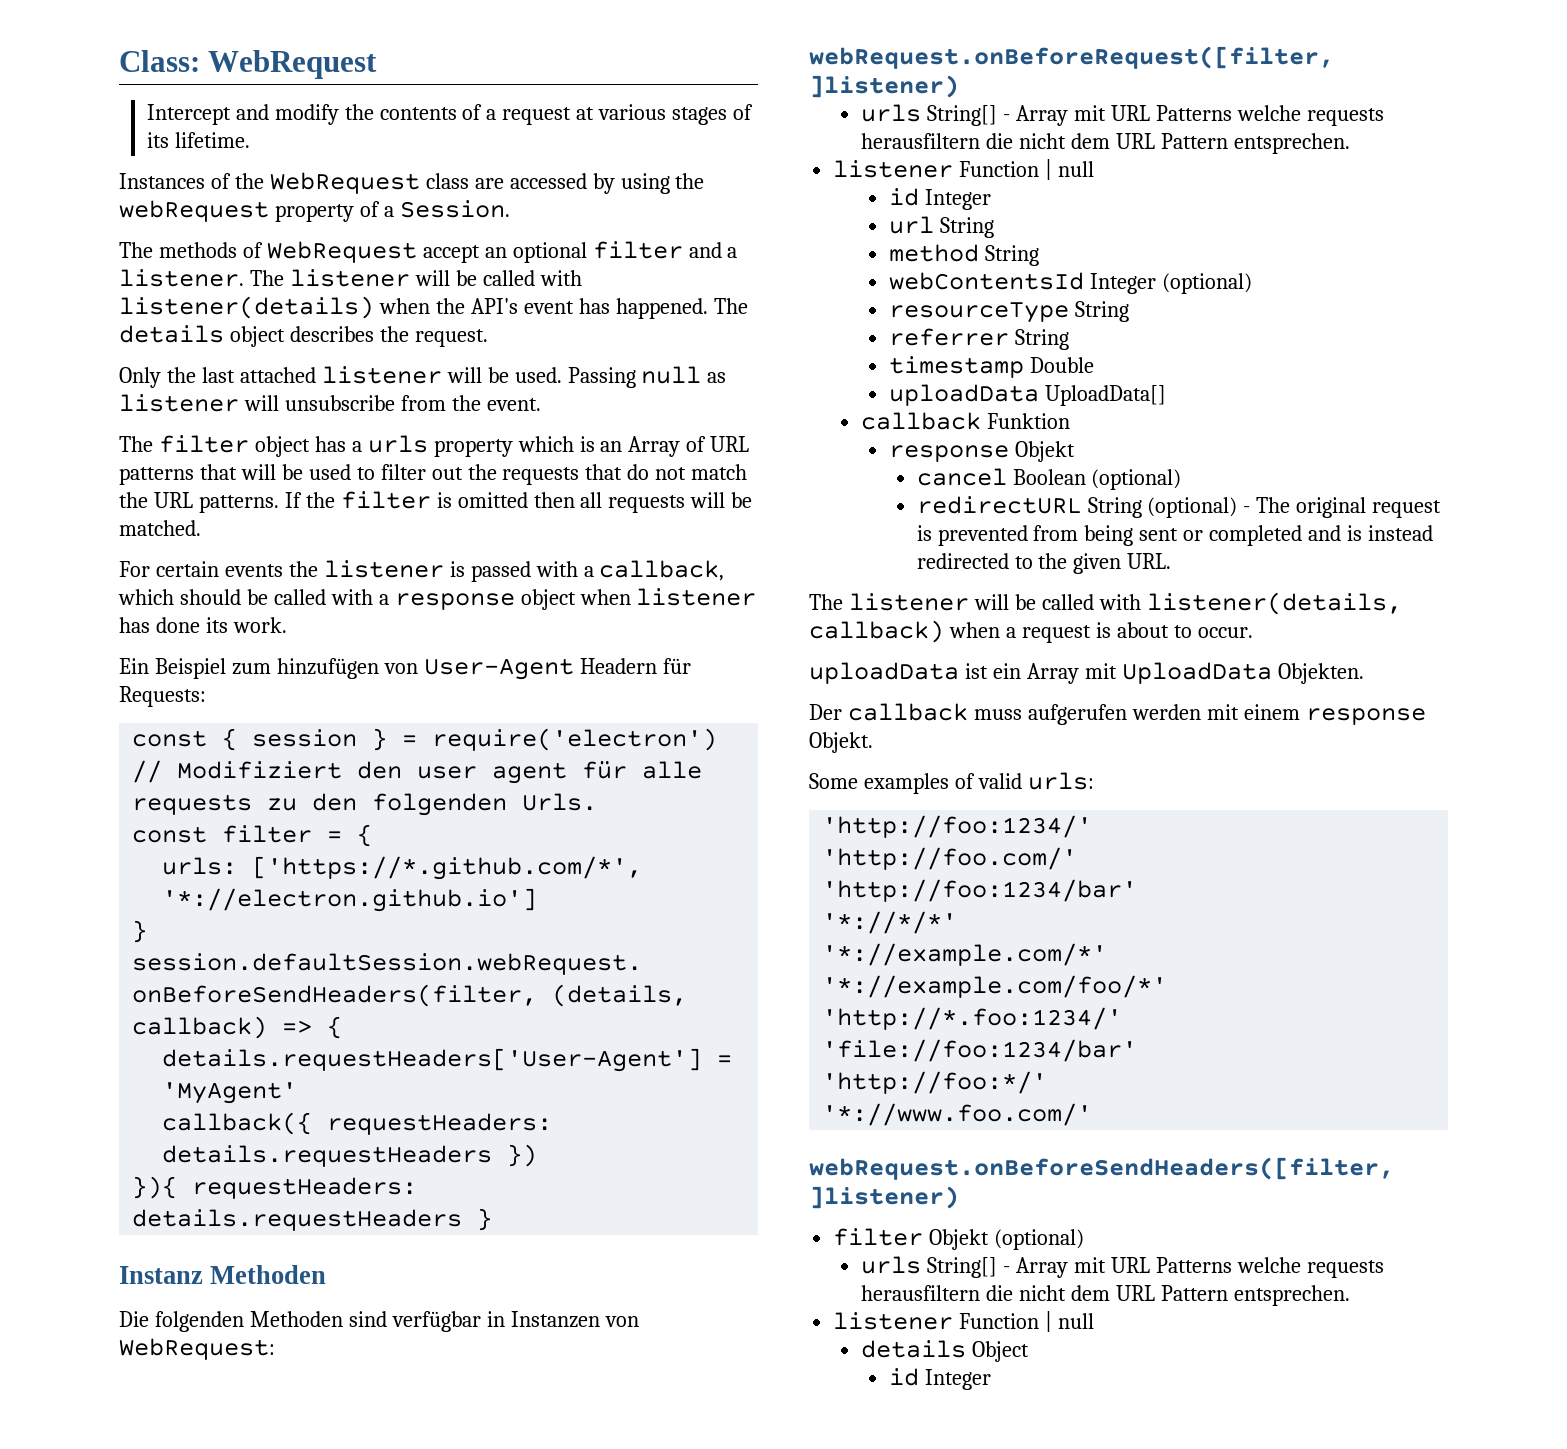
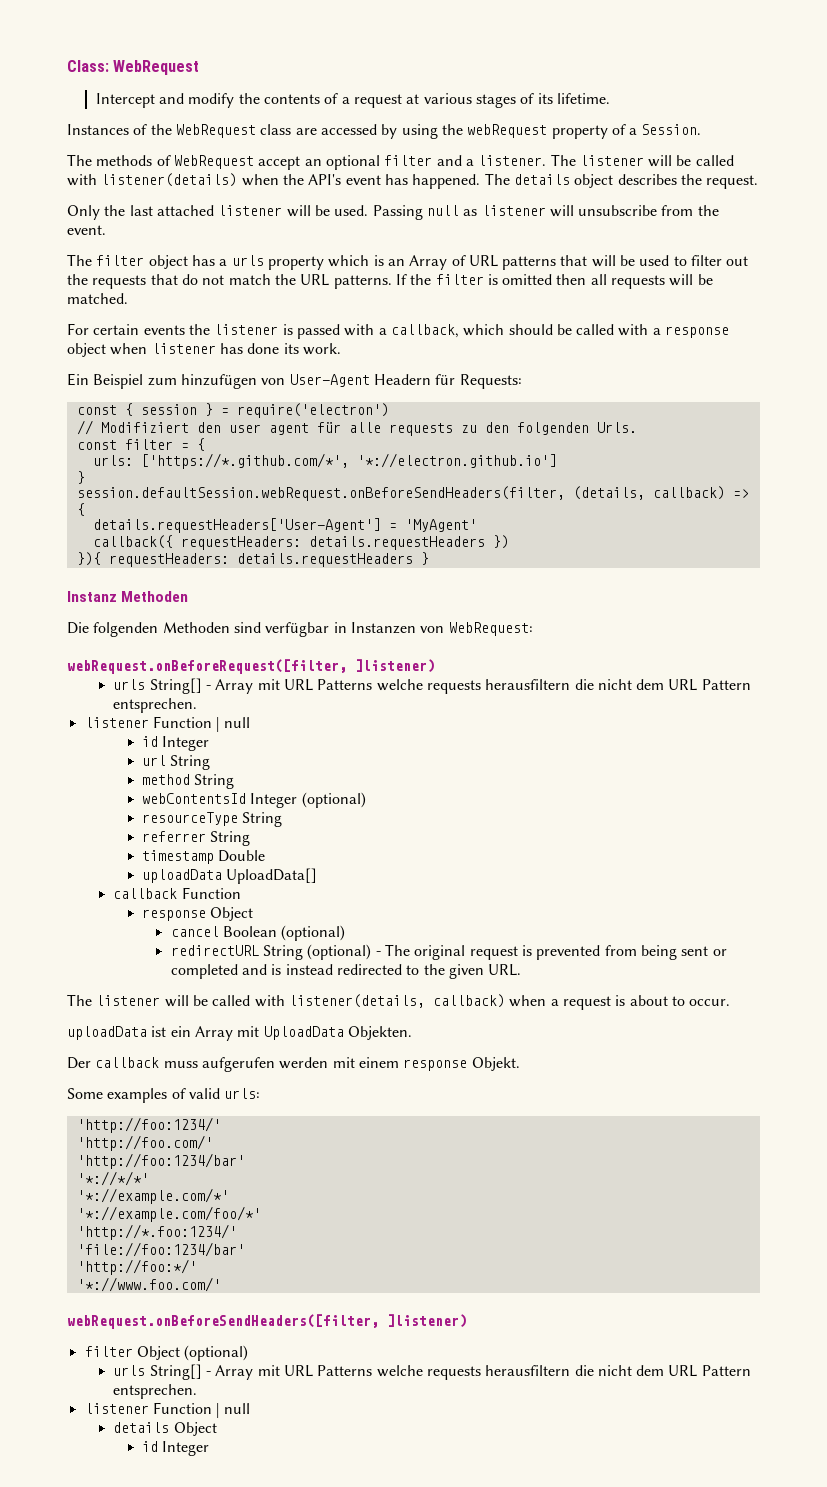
- callback Funktion
- response Objekt
+ callback Function
+ response Object
- filter Objekt (optional)
+ filter Object (optional)

